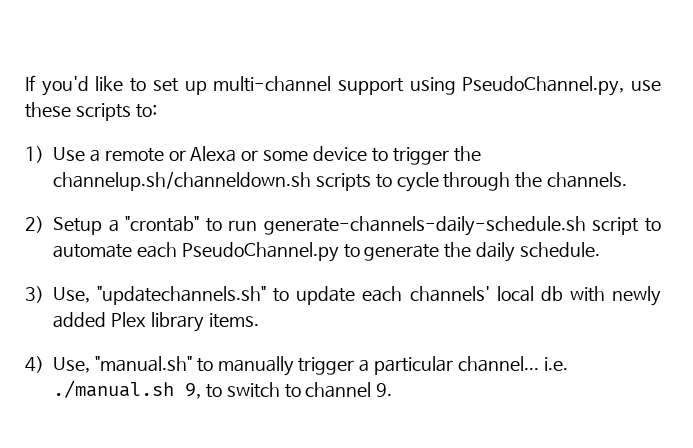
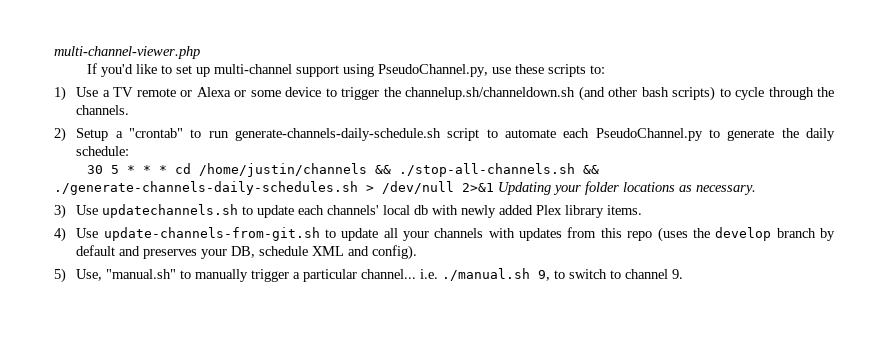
+ multi-channel-viewer.php
- 1) Use a remote or Alexa or some device to trigger the channelup.sh/channeldown.sh scripts to cycle through the channels.
+ 1) Use a TV remote or Alexa or some device to trigger the channelup.sh/channeldown.sh (and other bash scripts) to cycle through the channels.
- 2) Setup a "crontab" to run generate-channels-daily-schedule.sh script to automate each PseudoChannel.py to generate the daily schedule.
+ 2) Setup a "crontab" to run generate-channels-daily-schedule.sh script to automate each PseudoChannel.py to generate the daily schedule:
+ 30 5 * * * cd /home/justin/channels && ./stop-all-channels.sh && ./generate-channels-daily-schedules.sh > /dev/null 2>&1 Updating your folder locations as necessary.
- 3) Use, "updatechannels.sh" to update each channels' local db with newly added Plex library items.
+ 3) Use updatechannels.sh to update each channels' local db with newly added Plex library items.
- 4) Use, "manual.sh" to manually trigger a particular channel... i.e. ./manual.sh 9, to switch to channel 9.
+ 4) Use update-channels-from-git.sh to update all your channels with updates from this repo (uses the develop branch by default and preserves your DB, schedule XML and config).
+ 5) Use, "manual.sh" to manually trigger a particular channel... i.e. ./manual.sh 9, to switch to channel 9.

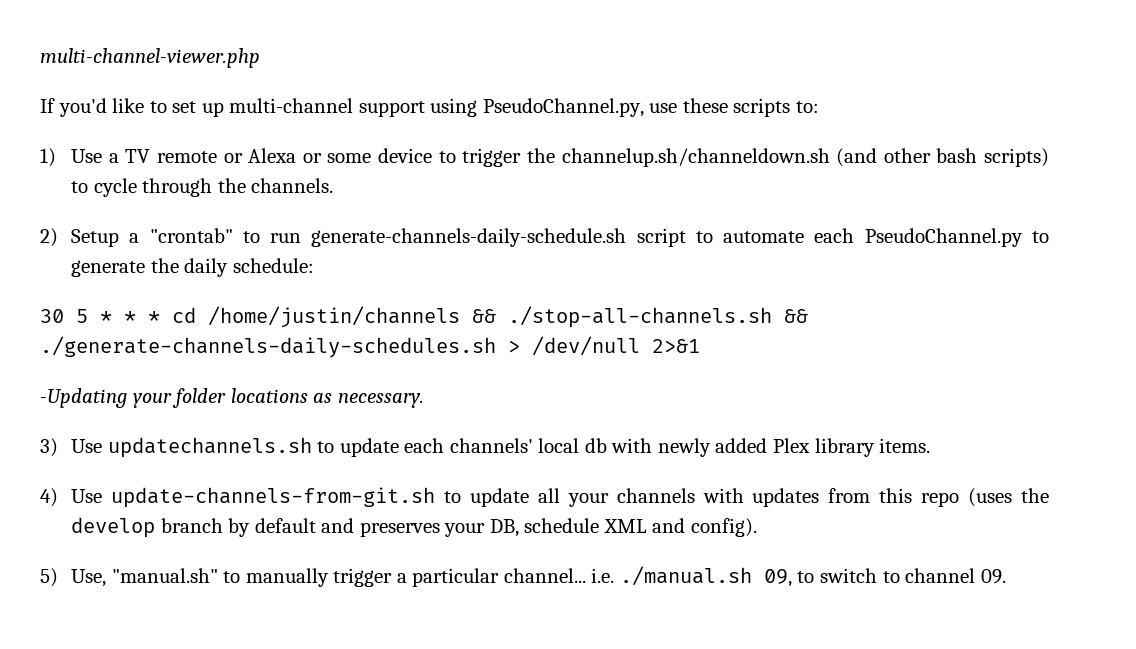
- 30 5 * * * cd /home/justin/channels && ./stop-all-channels.sh && ./generate-channels-daily-schedules.sh > /dev/null 2>&1 Updating your folder locations as necessary.
+ 30 5 * * * cd /home/justin/channels && ./stop-all-channels.sh && ./generate-channels-daily-schedules.sh > /dev/null 2>&1
+ -Updating your folder locations as necessary.
- 5) Use, "manual.sh" to manually trigger a particular channel... i.e. ./manual.sh 9, to switch to channel 9.
+ 5) Use, "manual.sh" to manually trigger a particular channel... i.e. ./manual.sh 09, to switch to channel 09.

